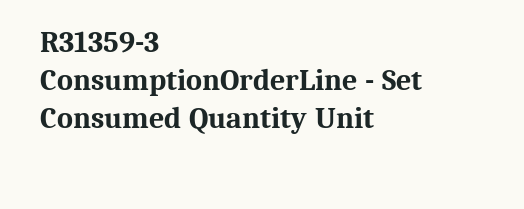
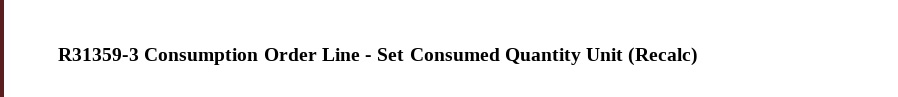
- R31359-3 ConsumptionOrderLine - Set Consumed Quantity Unit
+ R31359-3 Consumption Order Line - Set Consumed Quantity Unit (Recalc)

